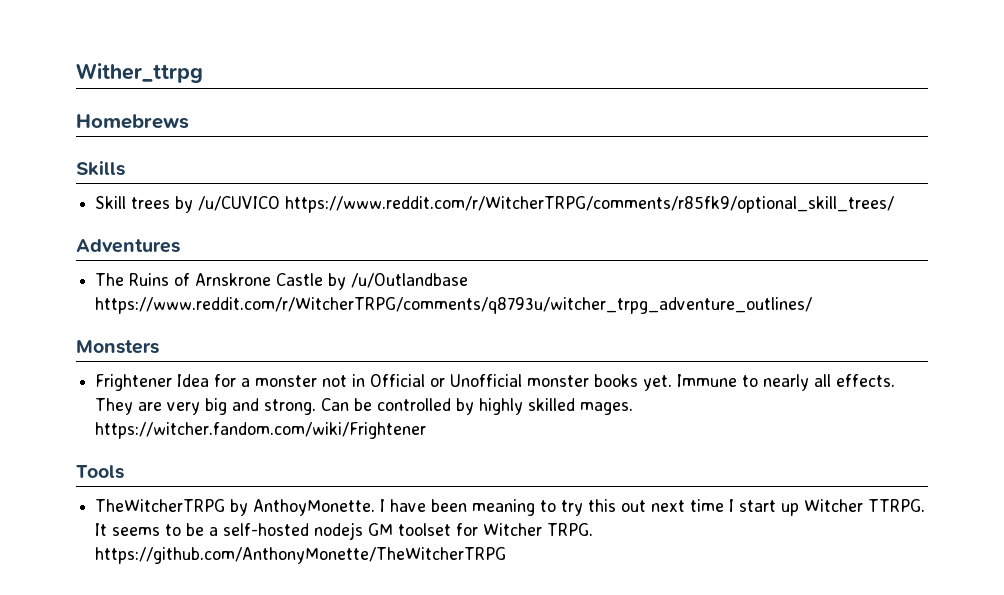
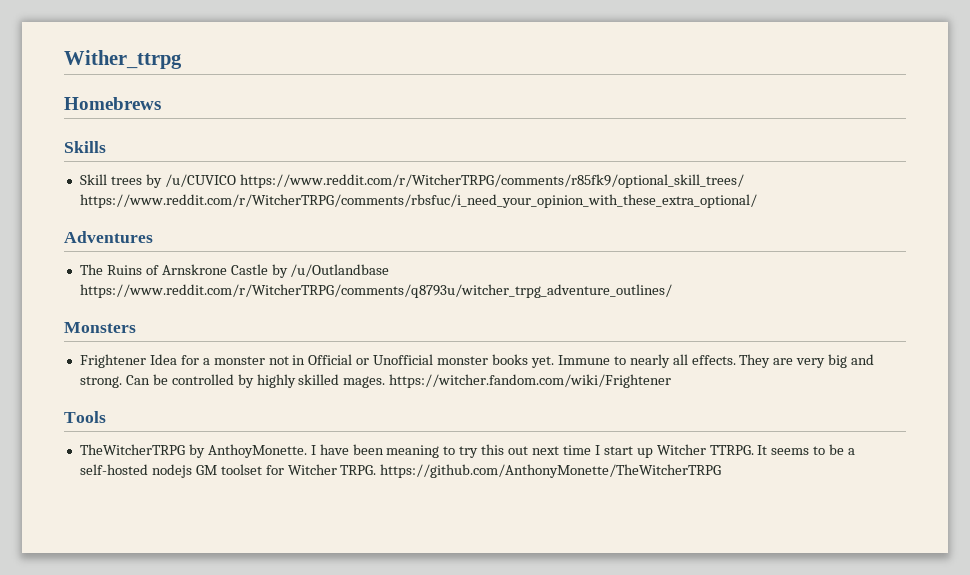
- Skill trees by /u/CUVICO https://www.reddit.com/r/WitcherTRPG/comments/r85fk9/optional_skill_trees/
+ Skill trees by /u/CUVICO https://www.reddit.com/r/WitcherTRPG/comments/r85fk9/optional_skill_trees/ https://www.reddit.com/r/WitcherTRPG/comments/rbsfuc/i_need_your_opinion_with_these_extra_optional/

